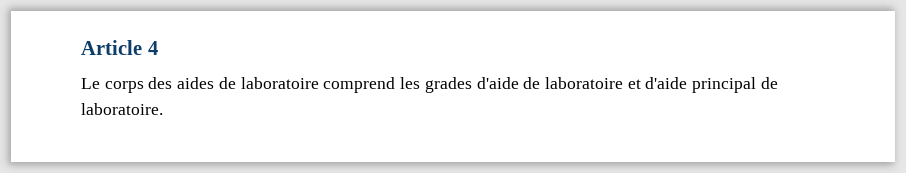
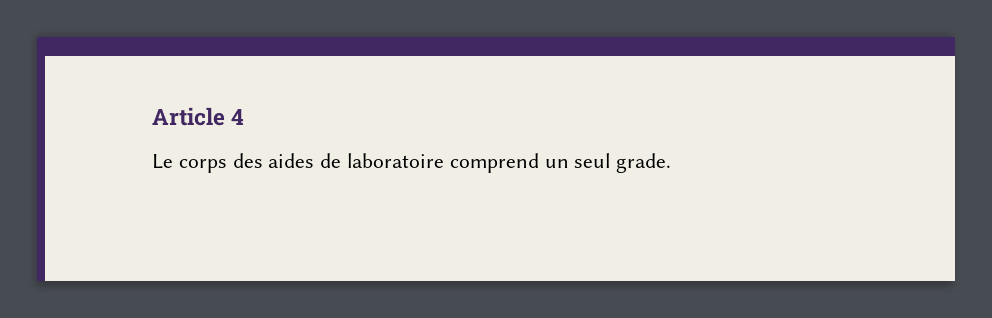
- Le corps des aides de laboratoire comprend les grades d'aide de laboratoire et d'aide principal de laboratoire.
+ Le corps des aides de laboratoire comprend un seul grade.

